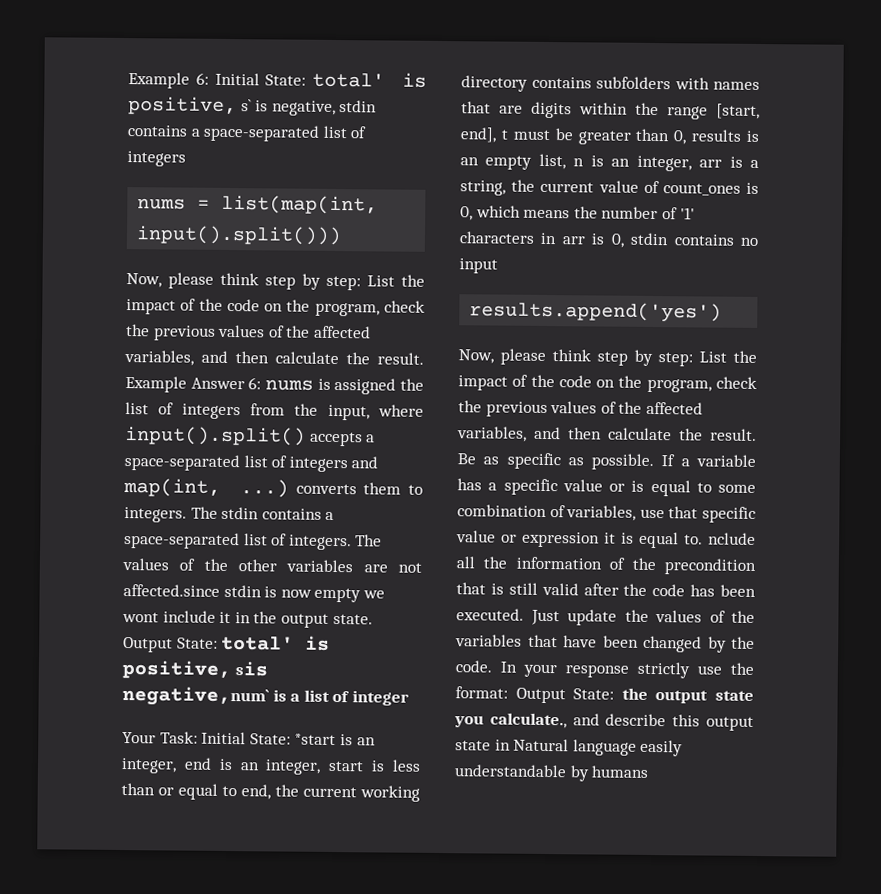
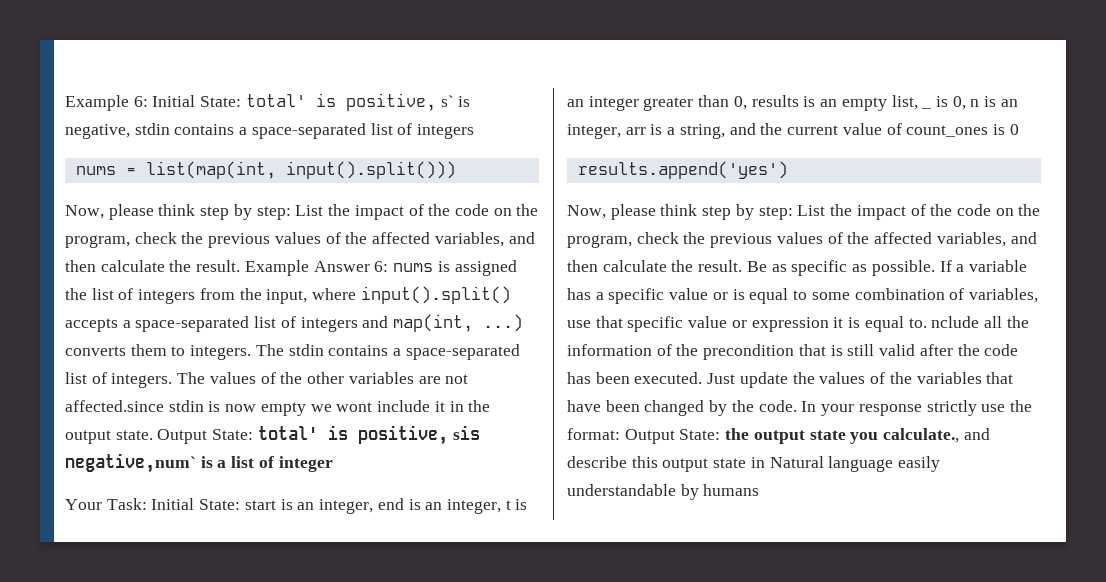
- Your Task: Initial State: *start is an integer, end is an integer, start is less than or equal to end, the current working directory contains subfolders with names that are digits within the range [start, end], t must be greater than 0, results is an empty list, n is an integer, arr is a string, the current value of count_ones is 0, which means the number of '1' characters in arr is 0, stdin contains no input
+ Your Task: Initial State: start is an integer, end is an integer, t is an integer greater than 0, results is an empty list, _ is 0, n is an integer, arr is a string, and the current value of count_ones is 0

